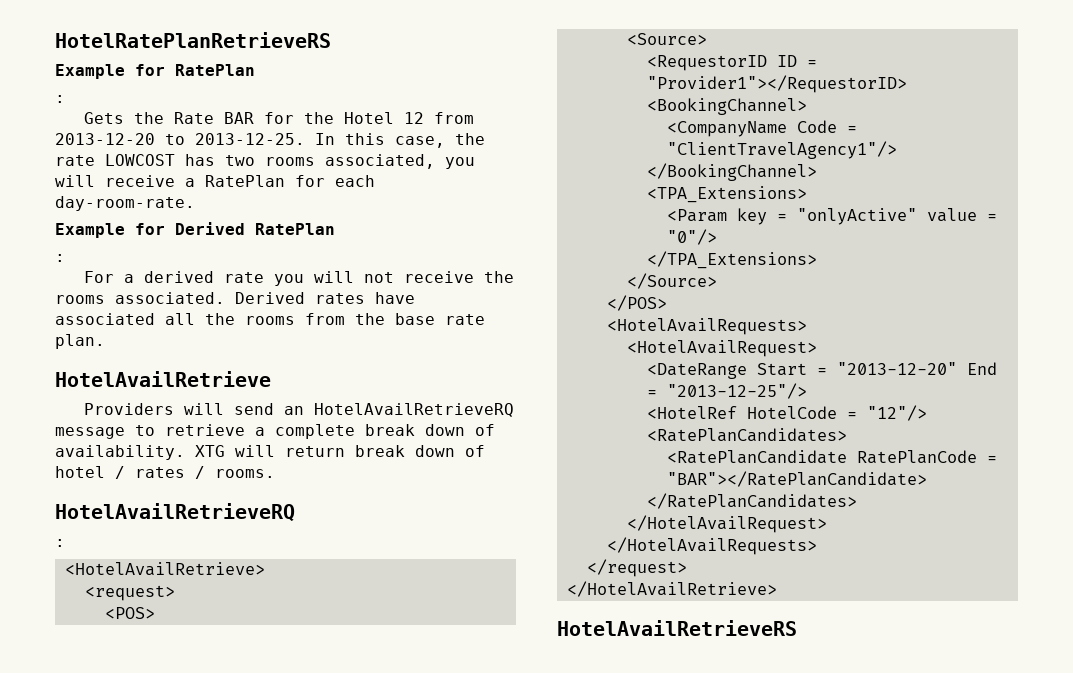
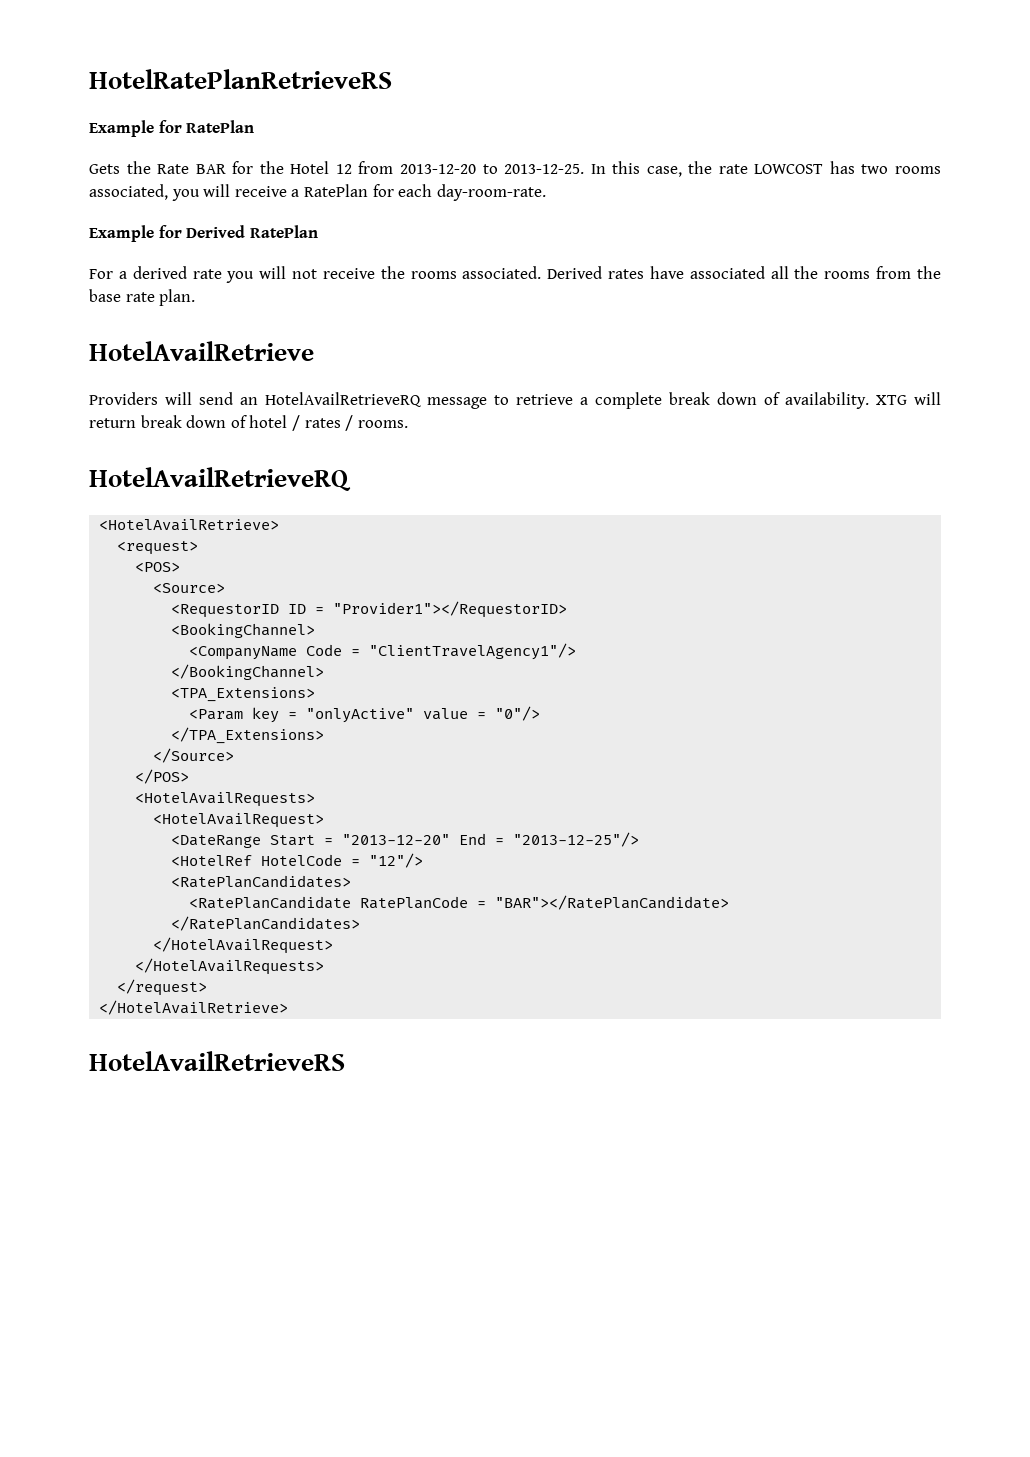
  Example for RatePlan
- :
  Example for Derived RatePlan
- :
  XTG will return break down of hotel / rates / rooms.
  HotelAvailRetrieveRQ
- :

